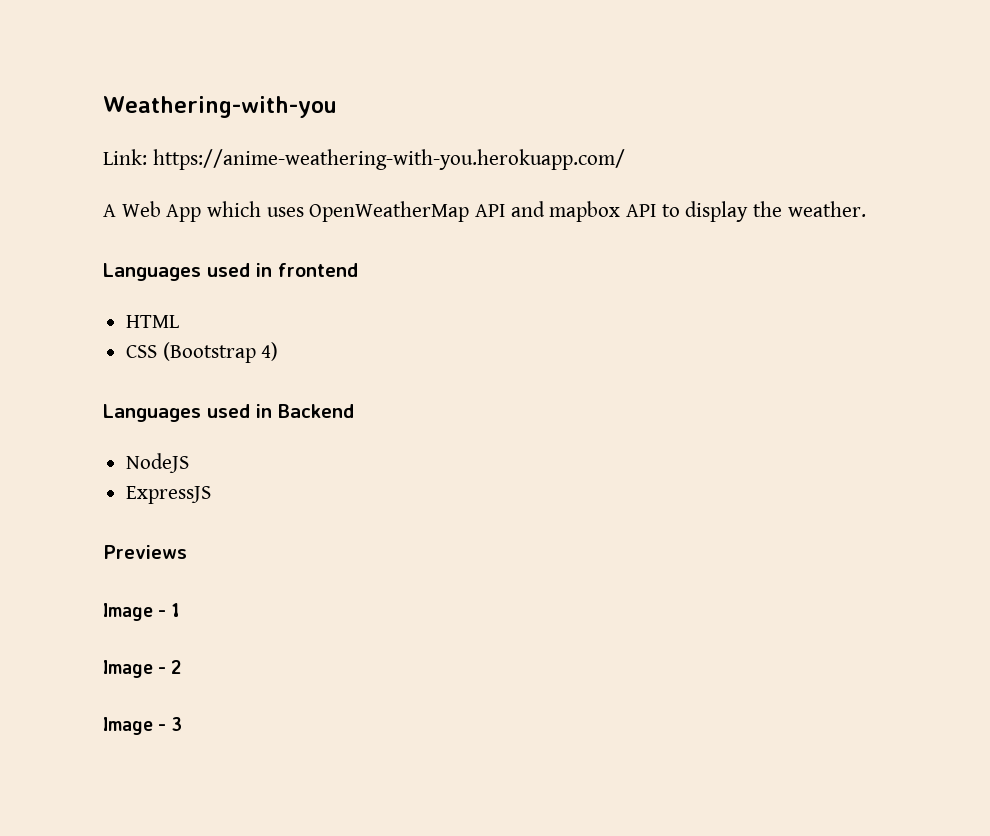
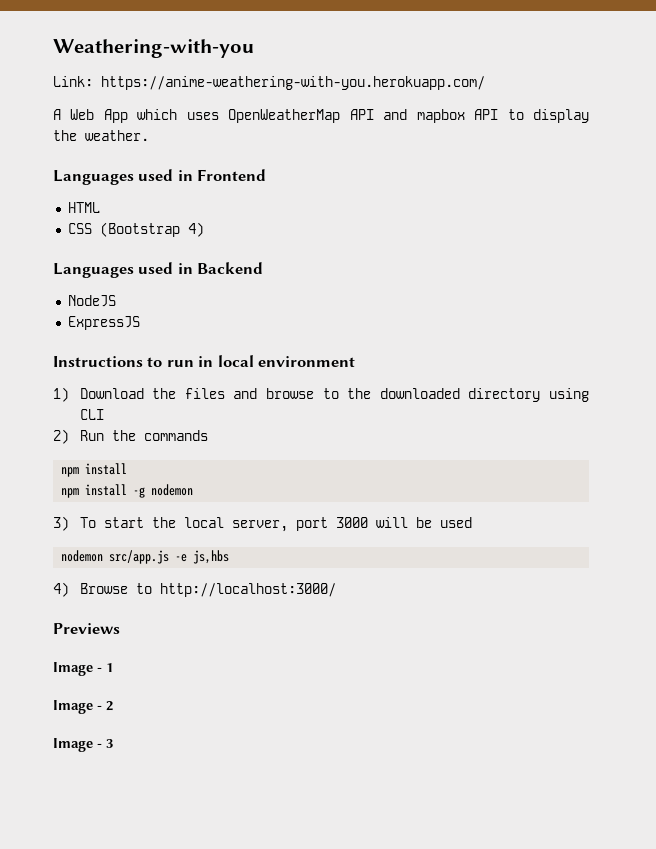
- Languages used in frontend
+ Languages used in Frontend
+ Instructions to run in local environment
+ 1) Download the files and browse to the downloaded directory using CLI
+ 2) Run the commands
+ npm install
+ npm install -g nodemon
+ 3) To start the local server, port 3000 will be used
+ nodemon src/app.js -e js,hbs
+ 4) Browse to http://localhost:3000/

